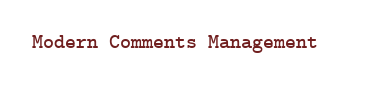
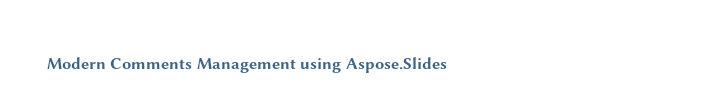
- Modern Comments Management
+ Modern Comments Management using Aspose.Slides

